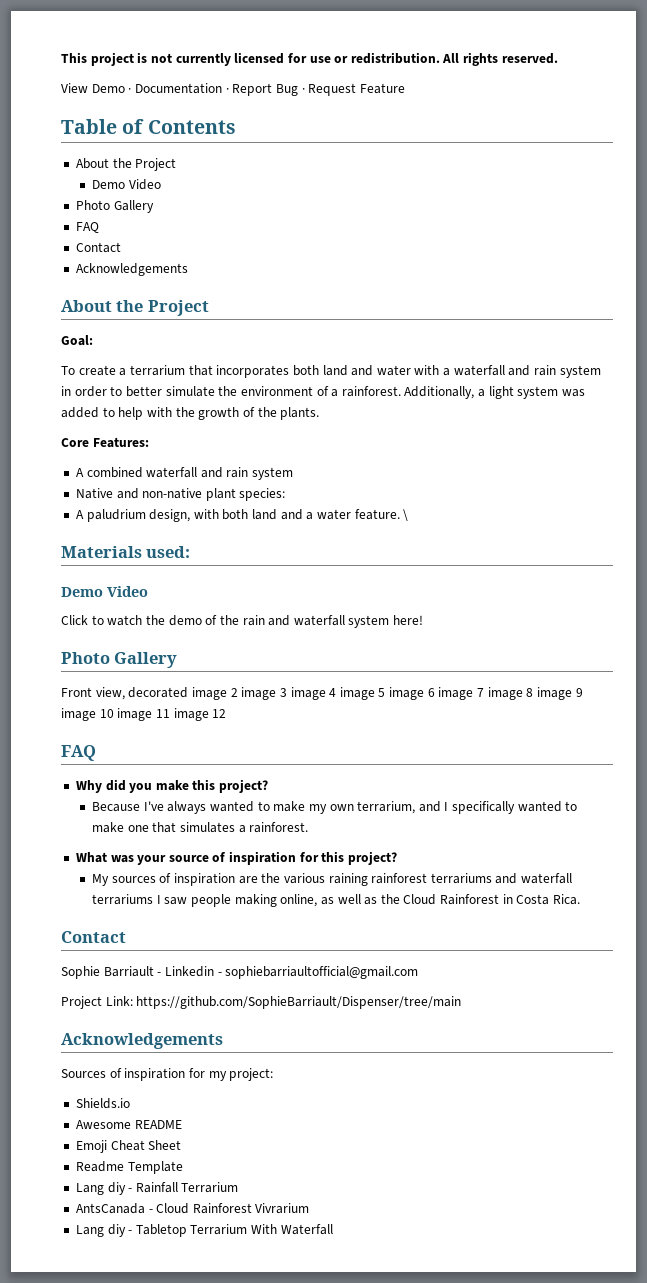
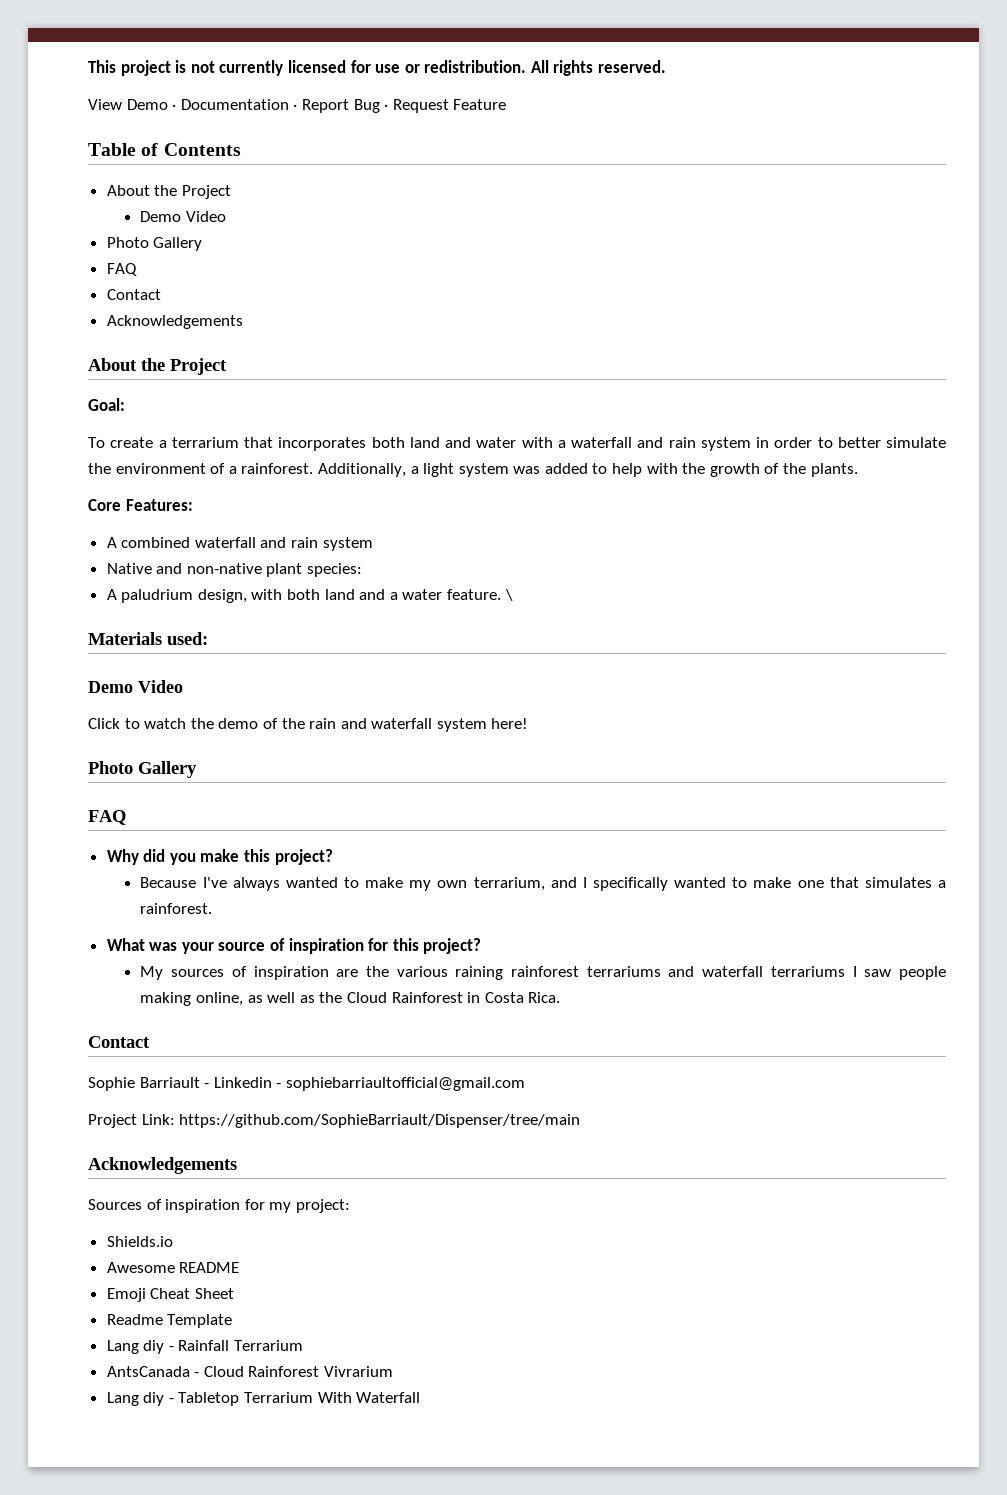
- Front view, decorated image 2 image 3 image 4 image 5 image 6 image 7 image 8 image 9 image 10 image 11 image 12

